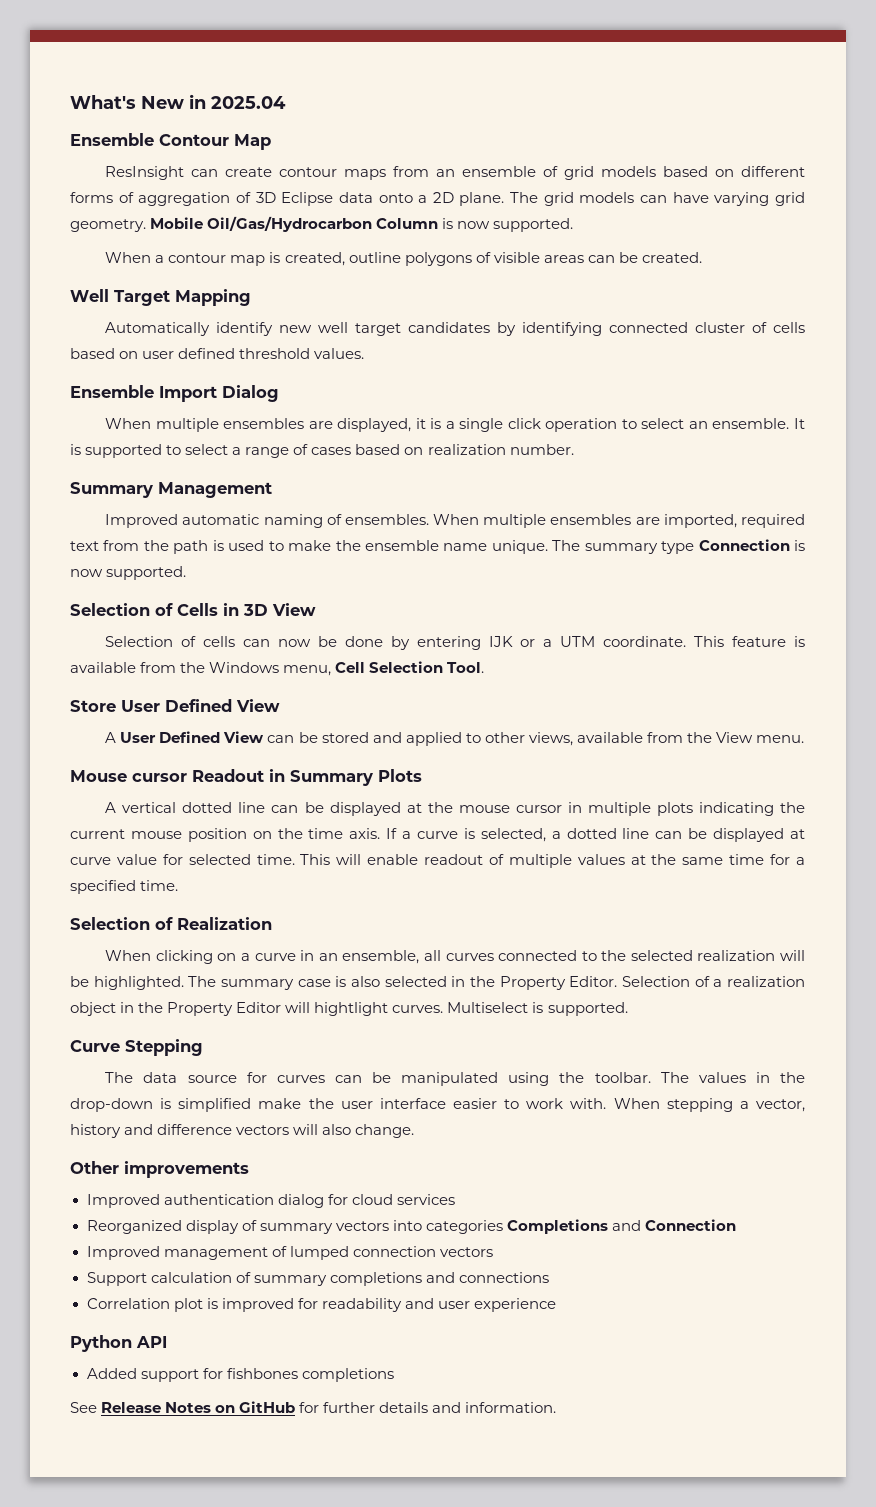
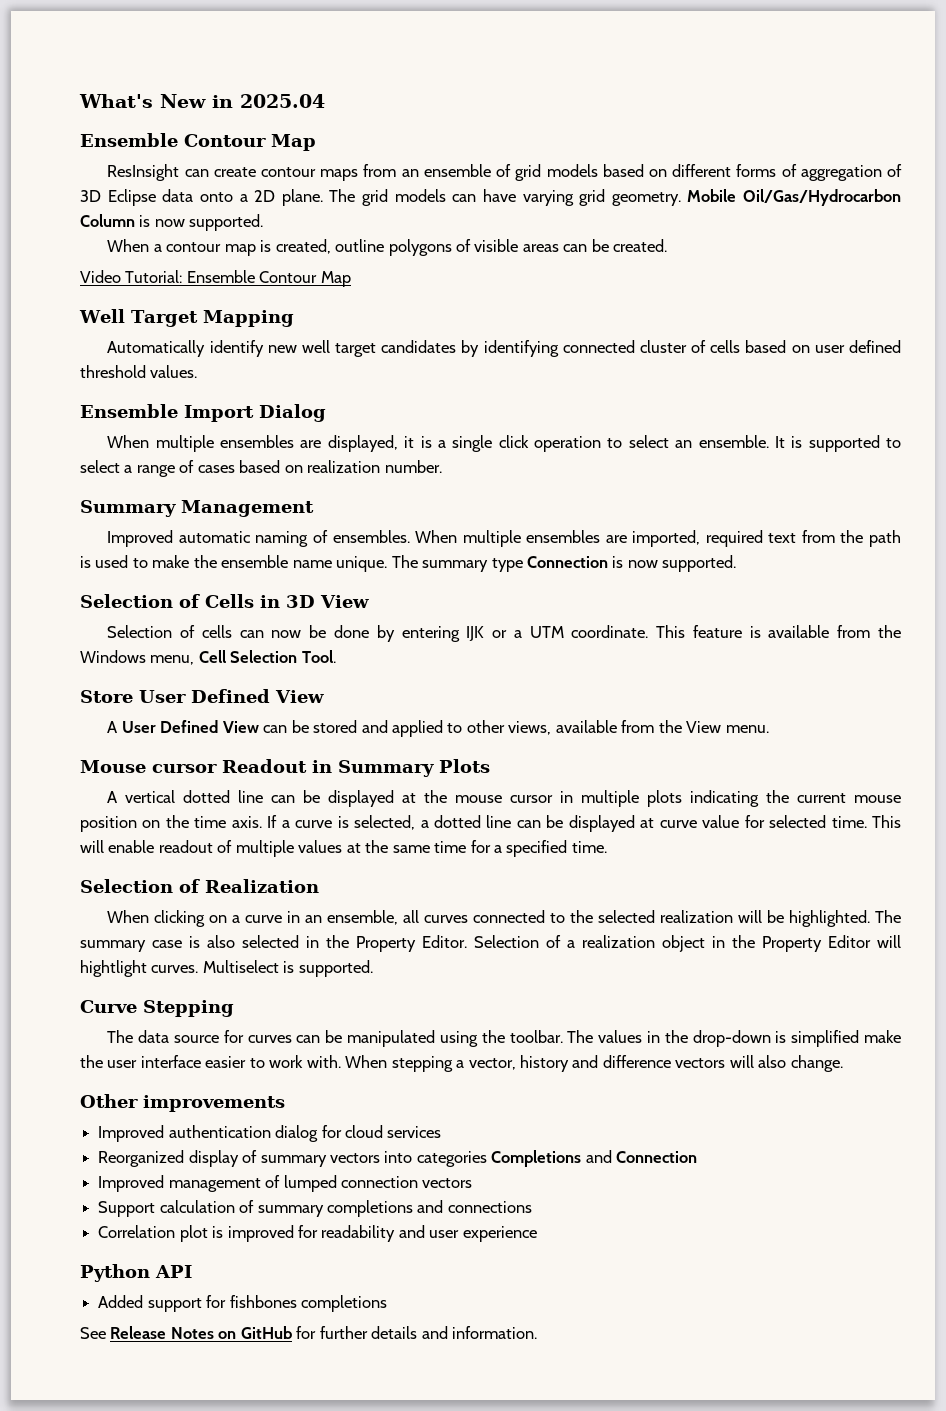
+ Video Tutorial: Ensemble Contour Map

